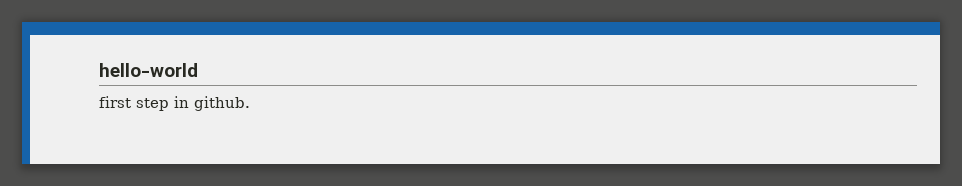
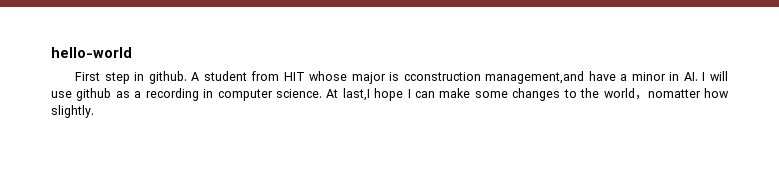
- first step in github.
+ First step in github.
+ A student from HIT whose major is cconstruction management,and have a minor in AI. I will use github as a recording in computer science. At last,I hope I can make some changes to the world，nomatter how slightly.

